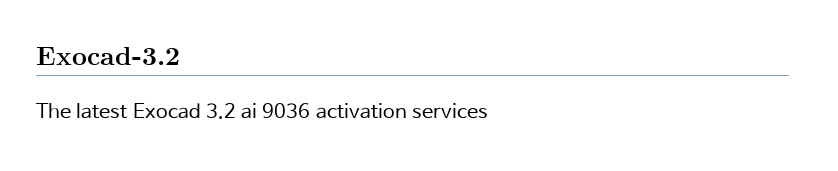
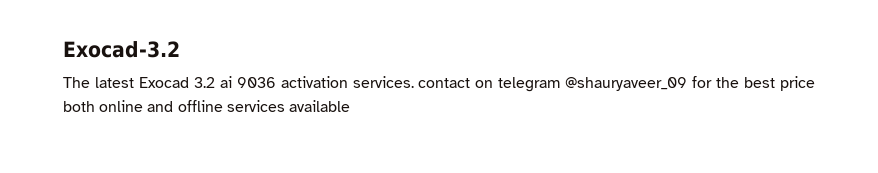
- The latest Exocad 3.2 ai 9036 activation services
+ The latest Exocad 3.2 ai 9036 activation services. contact on telegram @shauryaveer_09 for the best price both online and offline services available

